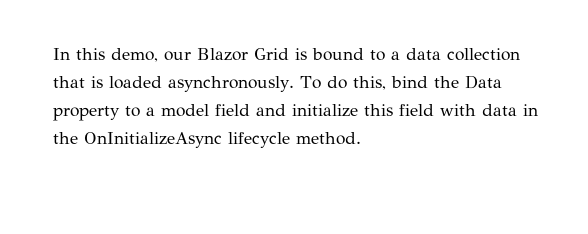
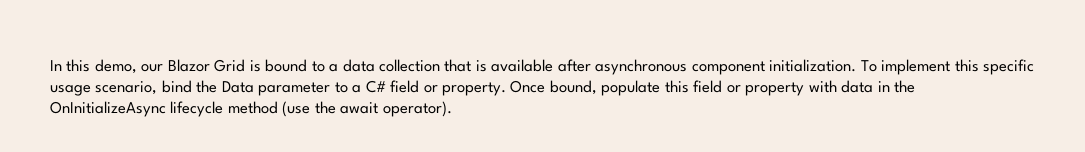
- In this demo, our Blazor Grid is bound to a data collection that is loaded asynchronously. To do this, bind the Data property to a model field and initialize this field with data in the OnInitializeAsync lifecycle method.
+ In this demo, our Blazor Grid is bound to a data collection that is available after asynchronous component initialization. To implement this specific usage scenario, bind the Data parameter to a C# field or property. Once bound, populate this field or property with data in the OnInitializeAsync lifecycle method (use the await operator).

